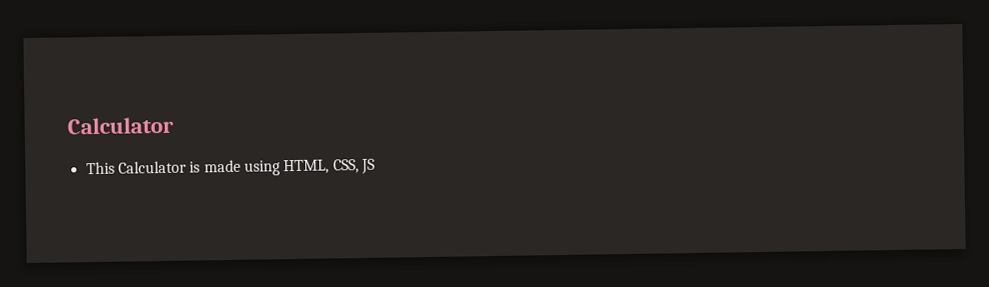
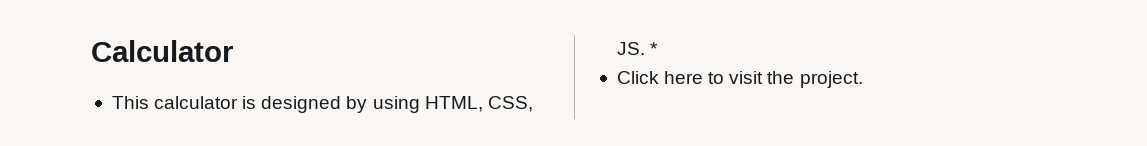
- This Calculator is made using HTML, CSS, JS
+ This calculator is designed by using HTML, CSS, JS. *
+ Click here to visit the project.

